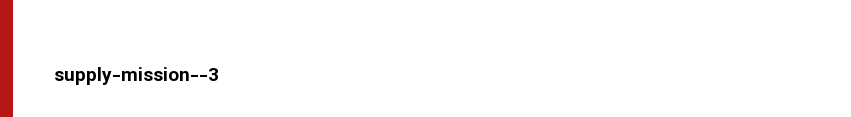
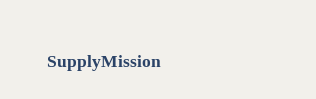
- supply-mission--3
+ SupplyMission

